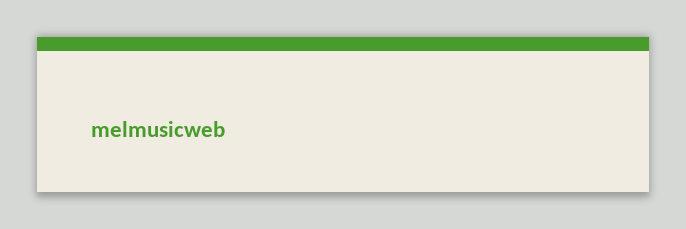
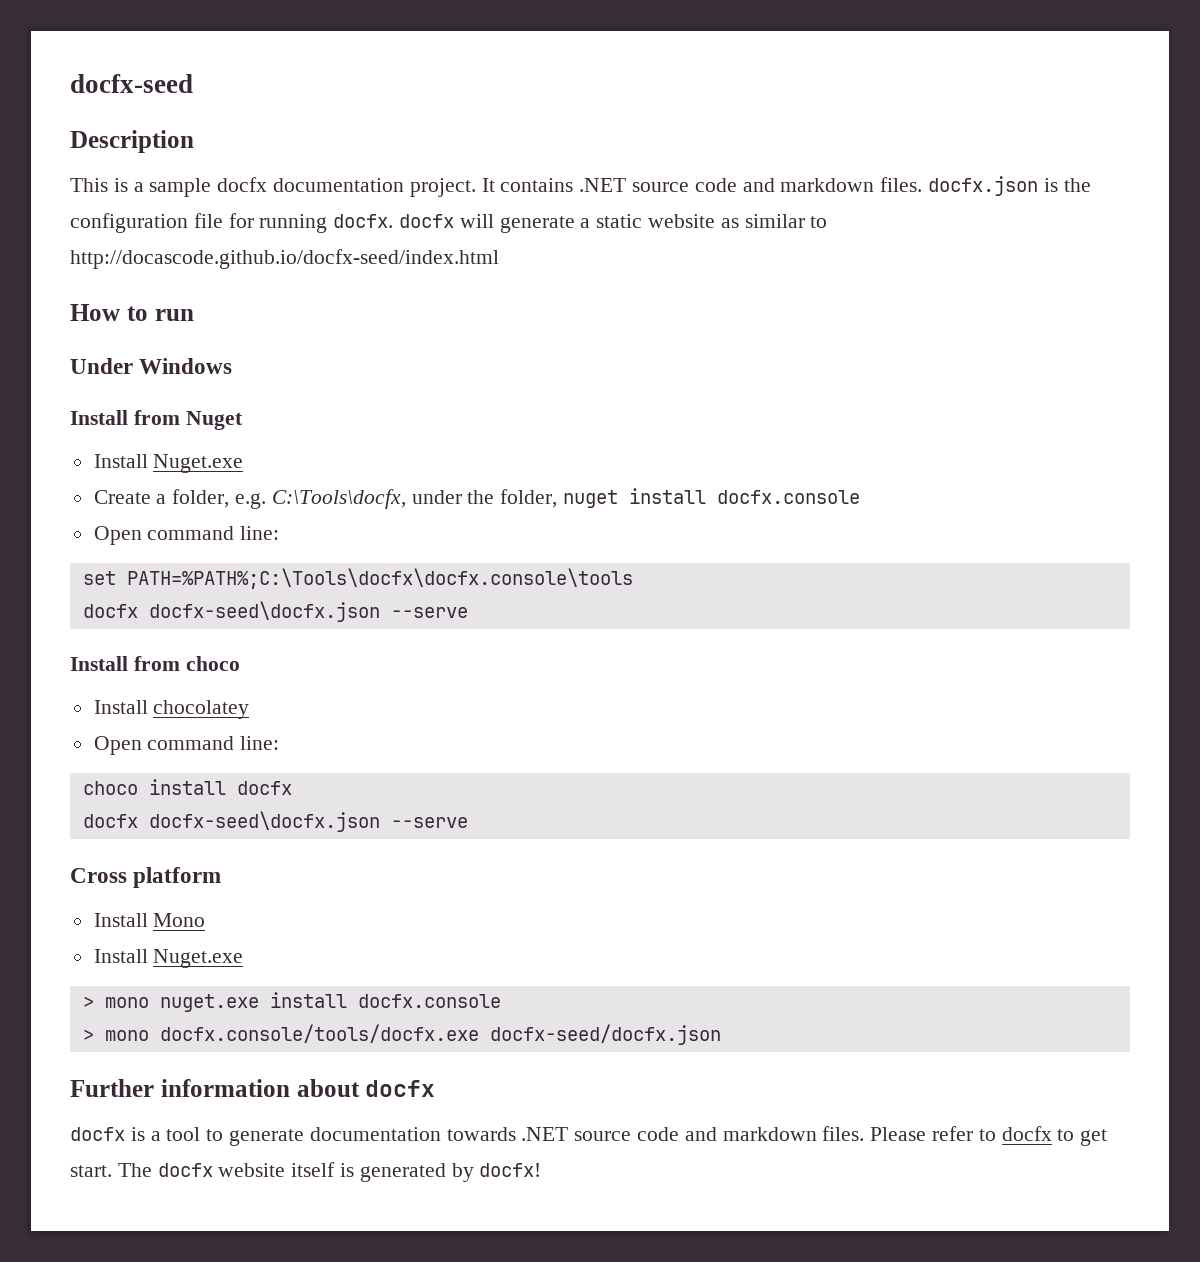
- melmusicweb
+ docfx-seed
+ Description
+ This is a sample docfx documentation project. It contains .NET source code and markdown files. docfx.json is the configuration file for running docfx. docfx will generate a static website as similar to http://docascode.github.io/docfx-seed/index.html
+ How to run
+ Under Windows
+ Install from Nuget
+ Install Nuget.exe
+ Create a folder, e.g. C:\Tools\docfx, under the folder, nuget install docfx.console
+ Open command line:
+ set PATH=%PATH%;C:\Tools\docfx\docfx.console\tools
+ docfx docfx-seed\docfx.json --serve
+ Install from choco
+ Install chocolatey
+ Open command line:
+ choco install docfx
+ docfx docfx-seed\docfx.json --serve
+ Cross platform
+ Install Mono
+ Install Nuget.exe
+ > mono nuget.exe install docfx.console
+ > mono docfx.console/tools/docfx.exe docfx-seed/docfx.json
+ Further information about docfx
+ docfx is a tool to generate documentation towards .NET source code and markdown files. Please refer to docfx to get start. The docfx website itself is generated by docfx!

